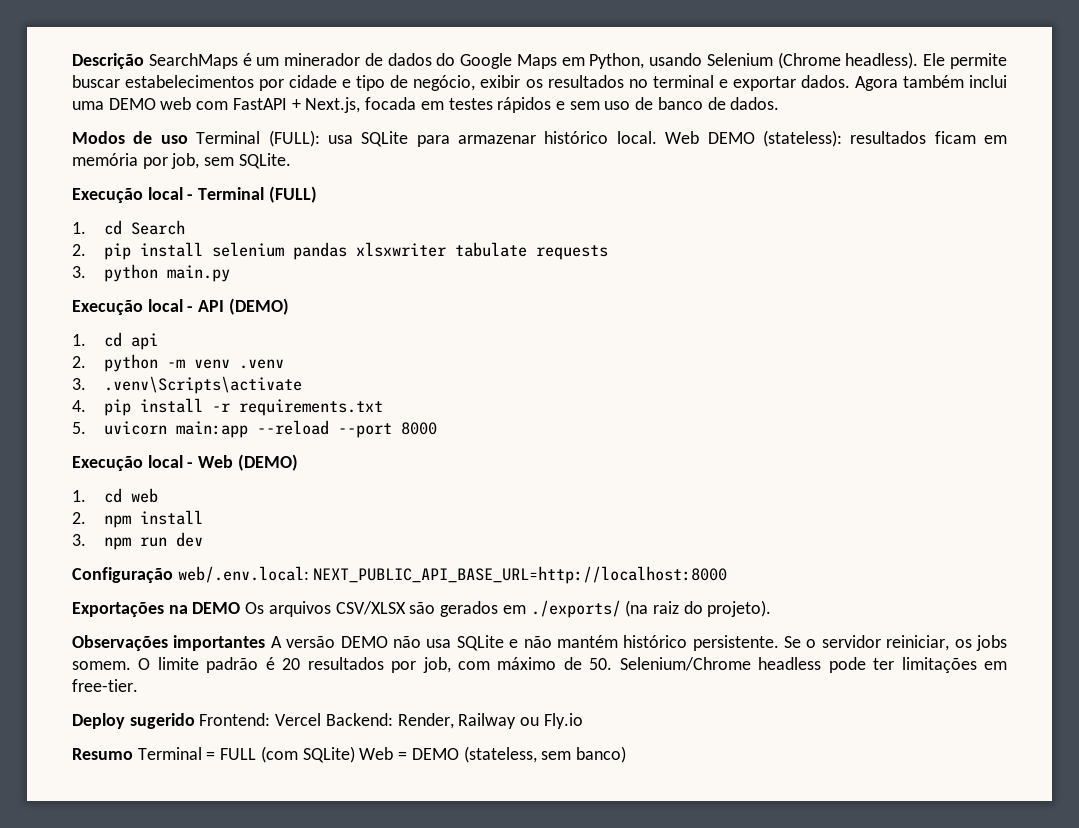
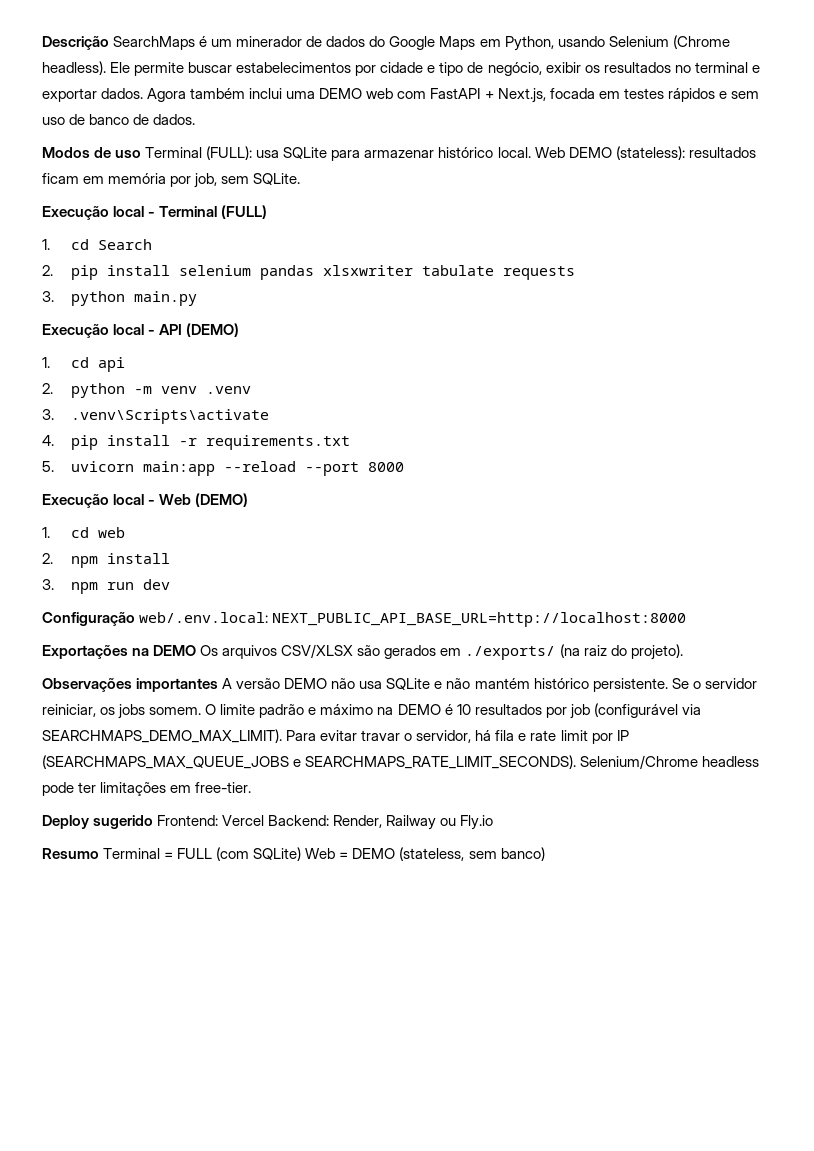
- O limite padrão é 20 resultados por job, com máximo de 50. Selenium/Chrome headless pode ter limitações em free-tier.
+ O limite padrão e máximo na DEMO é 10 resultados por job (configurável via SEARCHMAPS_DEMO_MAX_LIMIT). Para evitar travar o servidor, há fila e rate limit por IP (SEARCHMAPS_MAX_QUEUE_JOBS e SEARCHMAPS_RATE_LIMIT_SECONDS). Selenium/Chrome headless pode ter limitações em free-tier.

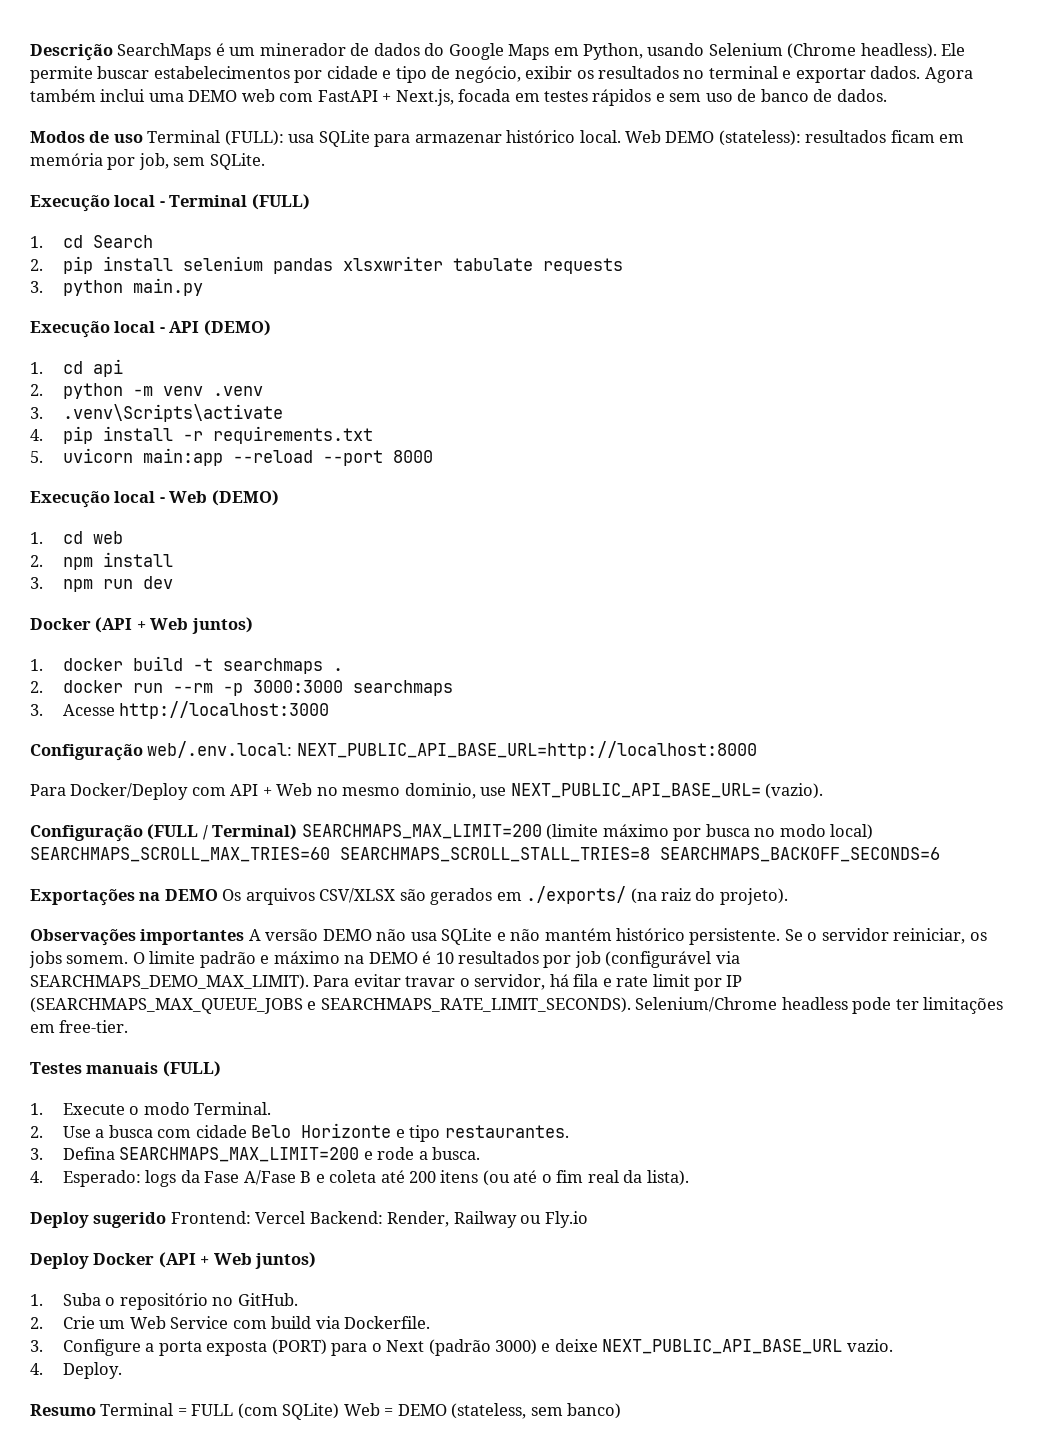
  3. npm run dev
+ Docker (API + Web juntos)
+ 1. docker build -t searchmaps .
+ 2. docker run --rm -p 3000:3000 searchmaps
+ 3. Acesse http://localhost:3000
  Configuração web/.env.local: NEXT_PUBLIC_API_BASE_URL=http://localhost:8000
+ Para Docker/Deploy com API + Web no mesmo dominio, use NEXT_PUBLIC_API_BASE_URL= (vazio).
+ Configuração (FULL / Terminal) SEARCHMAPS_MAX_LIMIT=200 (limite máximo por busca no modo local) SEARCHMAPS_SCROLL_MAX_TRIES=60 SEARCHMAPS_SCROLL_STALL_TRIES=8 SEARCHMAPS_BACKOFF_SECONDS=6
+ Testes manuais (FULL)
+ 1. Execute o modo Terminal.
+ 2. Use a busca com cidade Belo Horizonte e tipo restaurantes.
+ 3. Defina SEARCHMAPS_MAX_LIMIT=200 e rode a busca.
+ 4. Esperado: logs da Fase A/Fase B e coleta até 200 itens (ou até o fim real da lista).
+ Deploy Docker (API + Web juntos)
+ 1. Suba o repositório no GitHub.
+ 2. Crie um Web Service com build via Dockerfile.
+ 3. Configure a porta exposta (PORT) para o Next (padrão 3000) e deixe NEXT_PUBLIC_API_BASE_URL vazio.
+ 4. Deploy.

